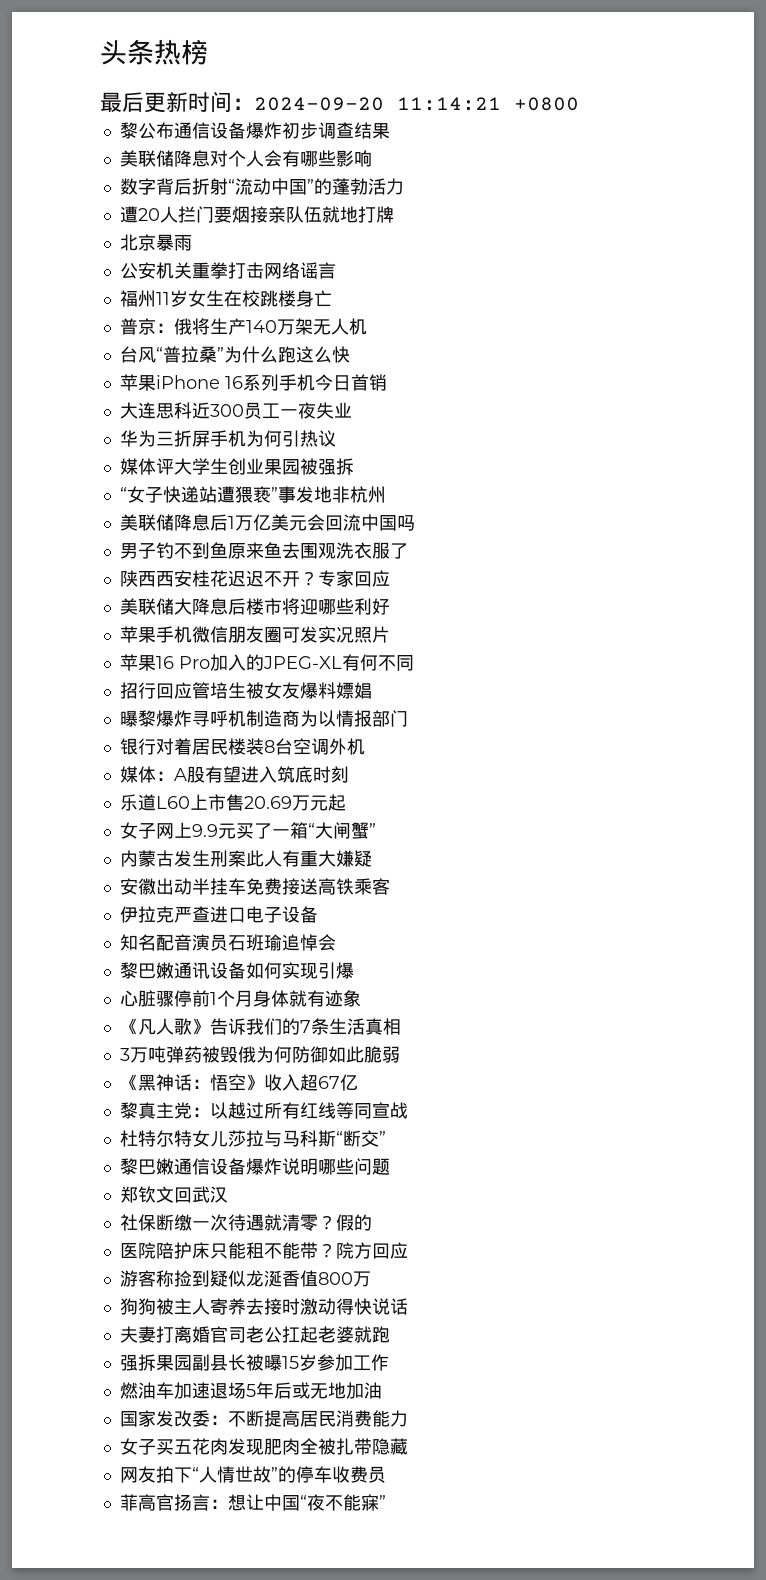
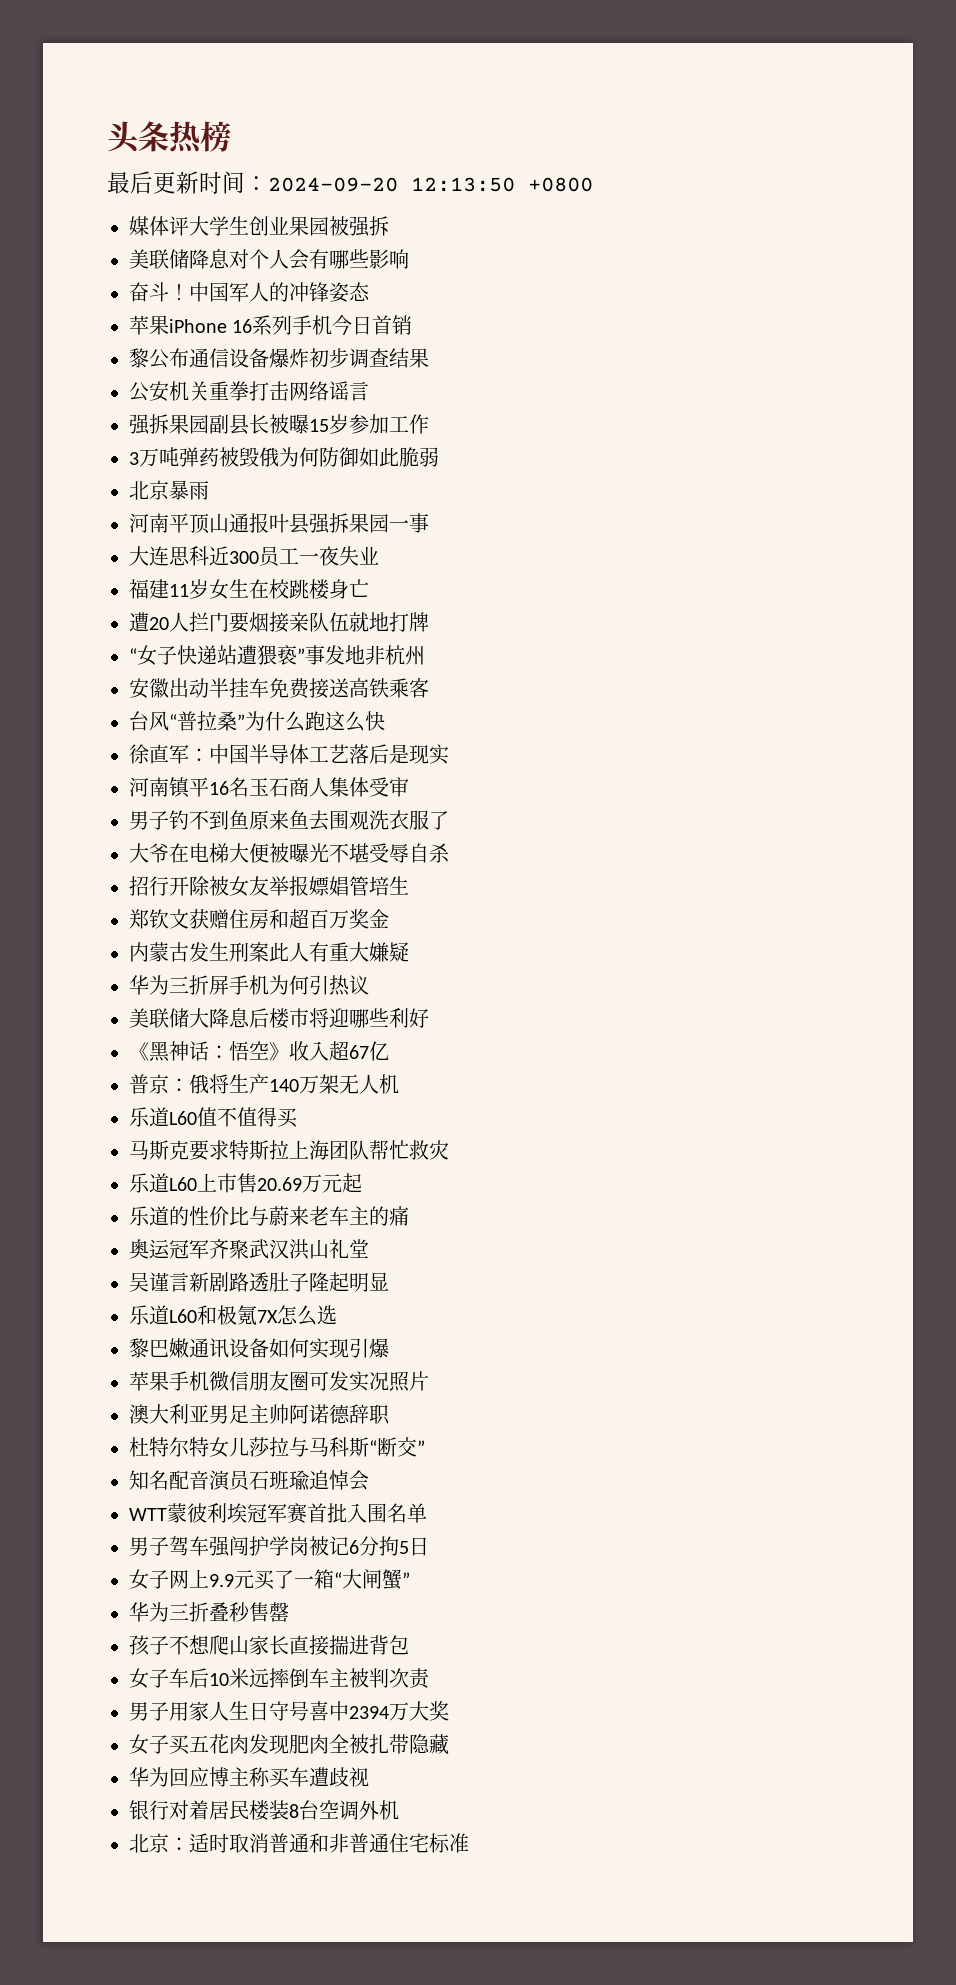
- 最后更新时间：2024-09-20 11:14:21 +0800
+ 最后更新时间：2024-09-20 12:13:50 +0800
+ 媒体评大学生创业果园被强拆
+ 美联储降息对个人会有哪些影响
+ 奋斗！中国军人的冲锋姿态
+ 苹果iPhone 16系列手机今日首销
- 美联储降息对个人会有哪些影响
- 数字背后折射“流动中国”的蓬勃活力
+ 公安机关重拳打击网络谣言
+ 强拆果园副县长被曝15岁参加工作
+ 3万吨弹药被毁俄为何防御如此脆弱
+ 北京暴雨
+ 河南平顶山通报叶县强拆果园一事
+ 大连思科近300员工一夜失业
+ 福建11岁女生在校跳楼身亡
- 北京暴雨
- 公安机关重拳打击网络谣言
- 福州11岁女生在校跳楼身亡
- 普京：俄将生产140万架无人机
- 台风“普拉桑”为什么跑这么快
- 苹果iPhone 16系列手机今日首销
- 大连思科近300员工一夜失业
- 华为三折屏手机为何引热议
- 媒体评大学生创业果园被强拆
- 美联储降息后1万亿美元会回流中国吗
+ 安徽出动半挂车免费接送高铁乘客
+ 台风“普拉桑”为什么跑这么快
+ 徐直军：中国半导体工艺落后是现实
+ 河南镇平16名玉石商人集体受审
- 陕西西安桂花迟迟不开？专家回应
+ 大爷在电梯大便被曝光不堪受辱自杀
+ 招行开除被女友举报嫖娼管培生
+ 郑钦文获赠住房和超百万奖金
+ 内蒙古发生刑案此人有重大嫌疑
+ 华为三折屏手机为何引热议
+ 《黑神话：悟空》收入超67亿
+ 普京：俄将生产140万架无人机
+ 乐道L60值不值得买
+ 马斯克要求特斯拉上海团队帮忙救灾
+ 乐道L60上市售20.69万元起
+ 乐道的性价比与蔚来老车主的痛
+ 奥运冠军齐聚武汉洪山礼堂
+ 吴谨言新剧路透肚子隆起明显
+ 乐道L60和极氪7X怎么选
+ 黎巴嫩通讯设备如何实现引爆
- 苹果16 Pro加入的JPEG-XL有何不同
- 招行回应管培生被女友爆料嫖娼
- 曝黎爆炸寻呼机制造商为以情报部门
- 银行对着居民楼装8台空调外机
- 媒体：A股有望进入筑底时刻
- 乐道L60上市售20.69万元起
- 女子网上9.9元买了一箱“大闸蟹”
- 内蒙古发生刑案此人有重大嫌疑
- 安徽出动半挂车免费接送高铁乘客
- 伊拉克严查进口电子设备
- 知名配音演员石班瑜追悼会
- 黎巴嫩通讯设备如何实现引爆
- 心脏骤停前1个月身体就有迹象
- 《凡人歌》告诉我们的7条生活真相
- 3万吨弹药被毁俄为何防御如此脆弱
- 《黑神话：悟空》收入超67亿
- 黎真主党：以越过所有红线等同宣战
+ 澳大利亚男足主帅阿诺德辞职
- 黎巴嫩通信设备爆炸说明哪些问题
- 郑钦文回武汉
- 社保断缴一次待遇就清零？假的
- 医院陪护床只能租不能带？院方回应
- 游客称捡到疑似龙涎香值800万
- 狗狗被主人寄养去接时激动得快说话
- 夫妻打离婚官司老公扛起老婆就跑
- 强拆果园副县长被曝15岁参加工作
- 燃油车加速退场5年后或无地加油
- 国家发改委：不断提高居民消费能力
+ 知名配音演员石班瑜追悼会
+ WTT蒙彼利埃冠军赛首批入围名单
+ 男子驾车强闯护学岗被记6分拘5日
+ 女子网上9.9元买了一箱“大闸蟹”
+ 华为三折叠秒售罄
+ 孩子不想爬山家长直接揣进背包
+ 女子车后10米远摔倒车主被判次责
+ 男子用家人生日守号喜中2394万大奖
- 网友拍下“人情世故”的停车收费员
- 菲高官扬言：想让中国“夜不能寐”
+ 华为回应博主称买车遭歧视
+ 银行对着居民楼装8台空调外机
+ 北京：适时取消普通和非普通住宅标准

